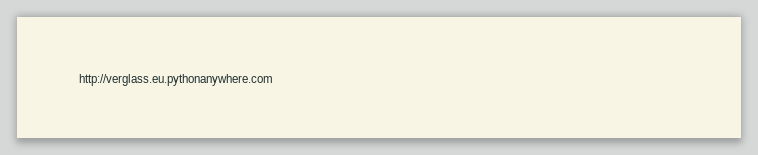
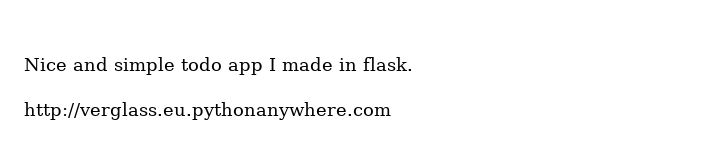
+ Nice and simple todo app I made in flask.

